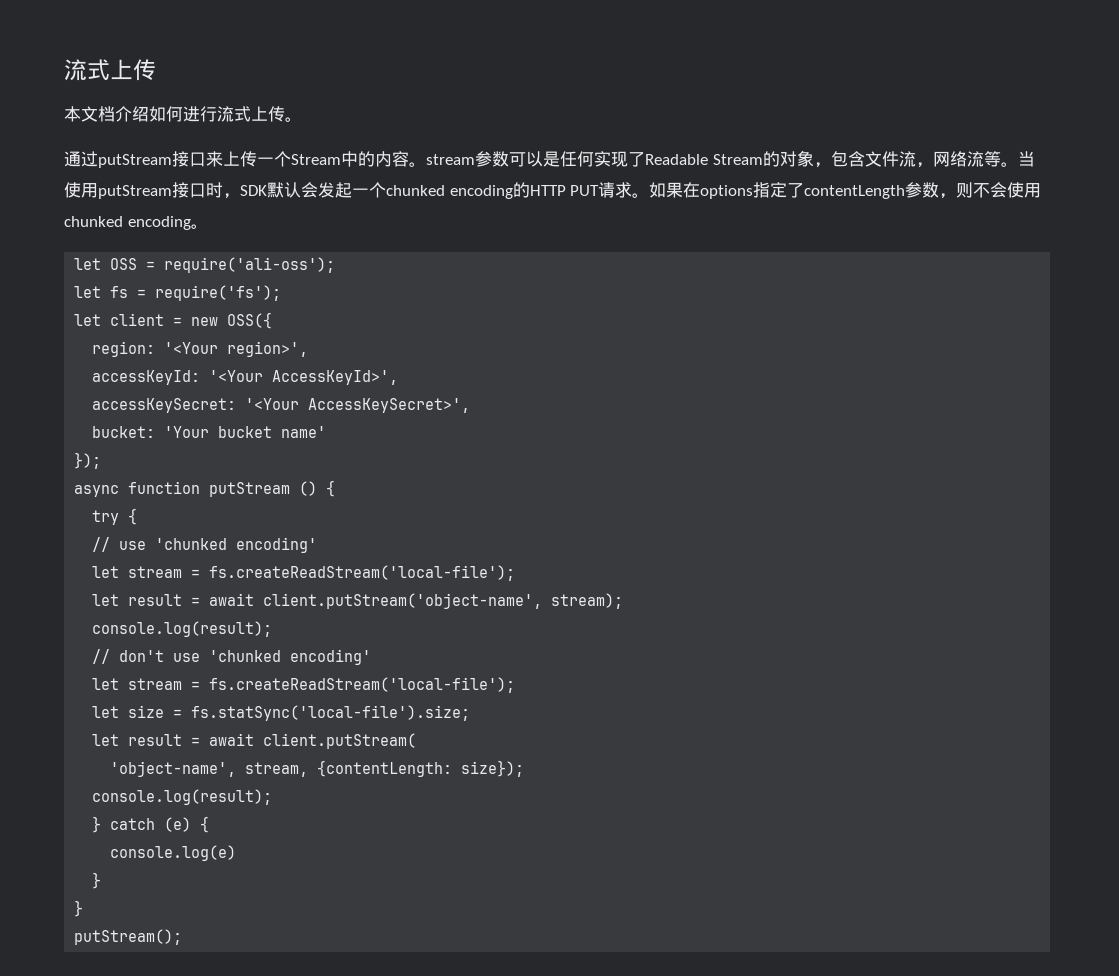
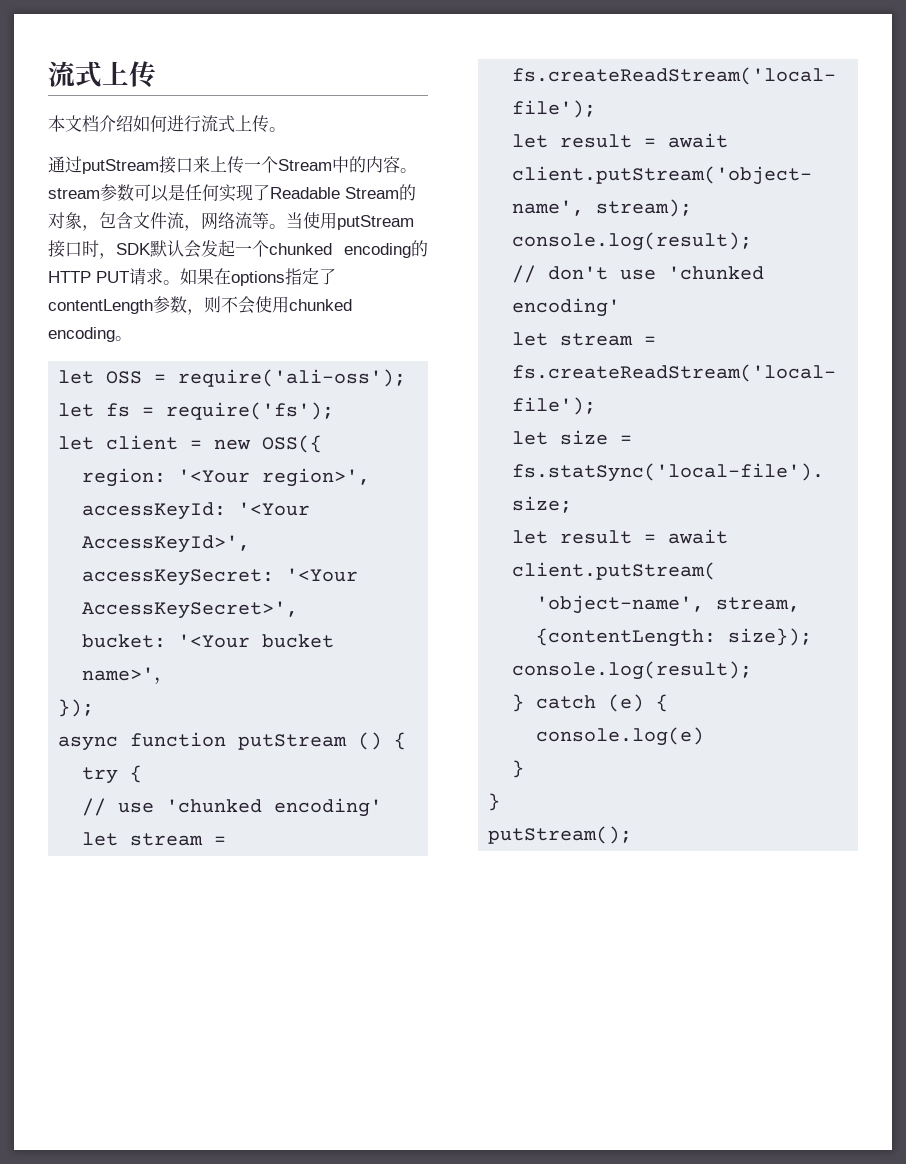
- bucket: 'Your bucket name'
+ bucket: '<Your bucket name>'，

